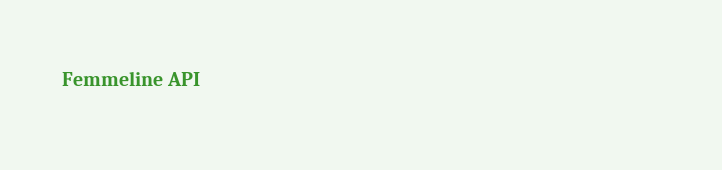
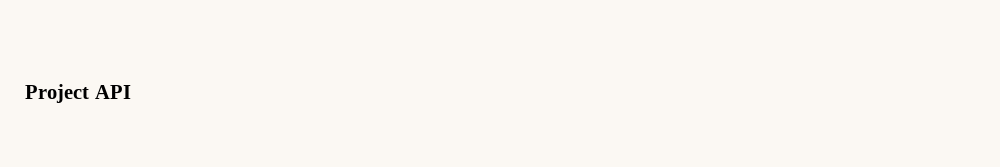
- Femmeline API
+ Project API

